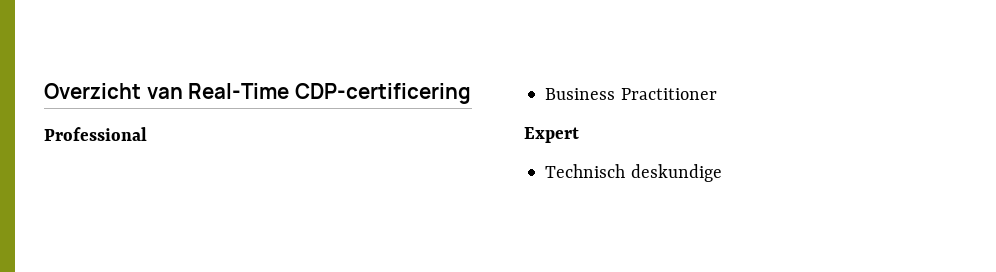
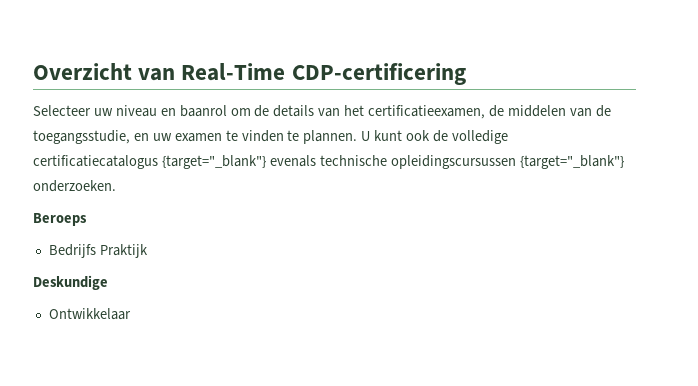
- Professional
- Business Practitioner
- Expert
- Technisch deskundige
+ Selecteer uw niveau en baanrol om de details van het certificatieexamen, de middelen van de toegangsstudie, en uw examen te vinden te plannen. U kunt ook de volledige certificatiecatalogus {target="_blank"} evenals technische opleidingscursussen {target="_blank"} onderzoeken.
+ Beroeps
+ Bedrijfs Praktijk
+ Deskundige
+ Ontwikkelaar

